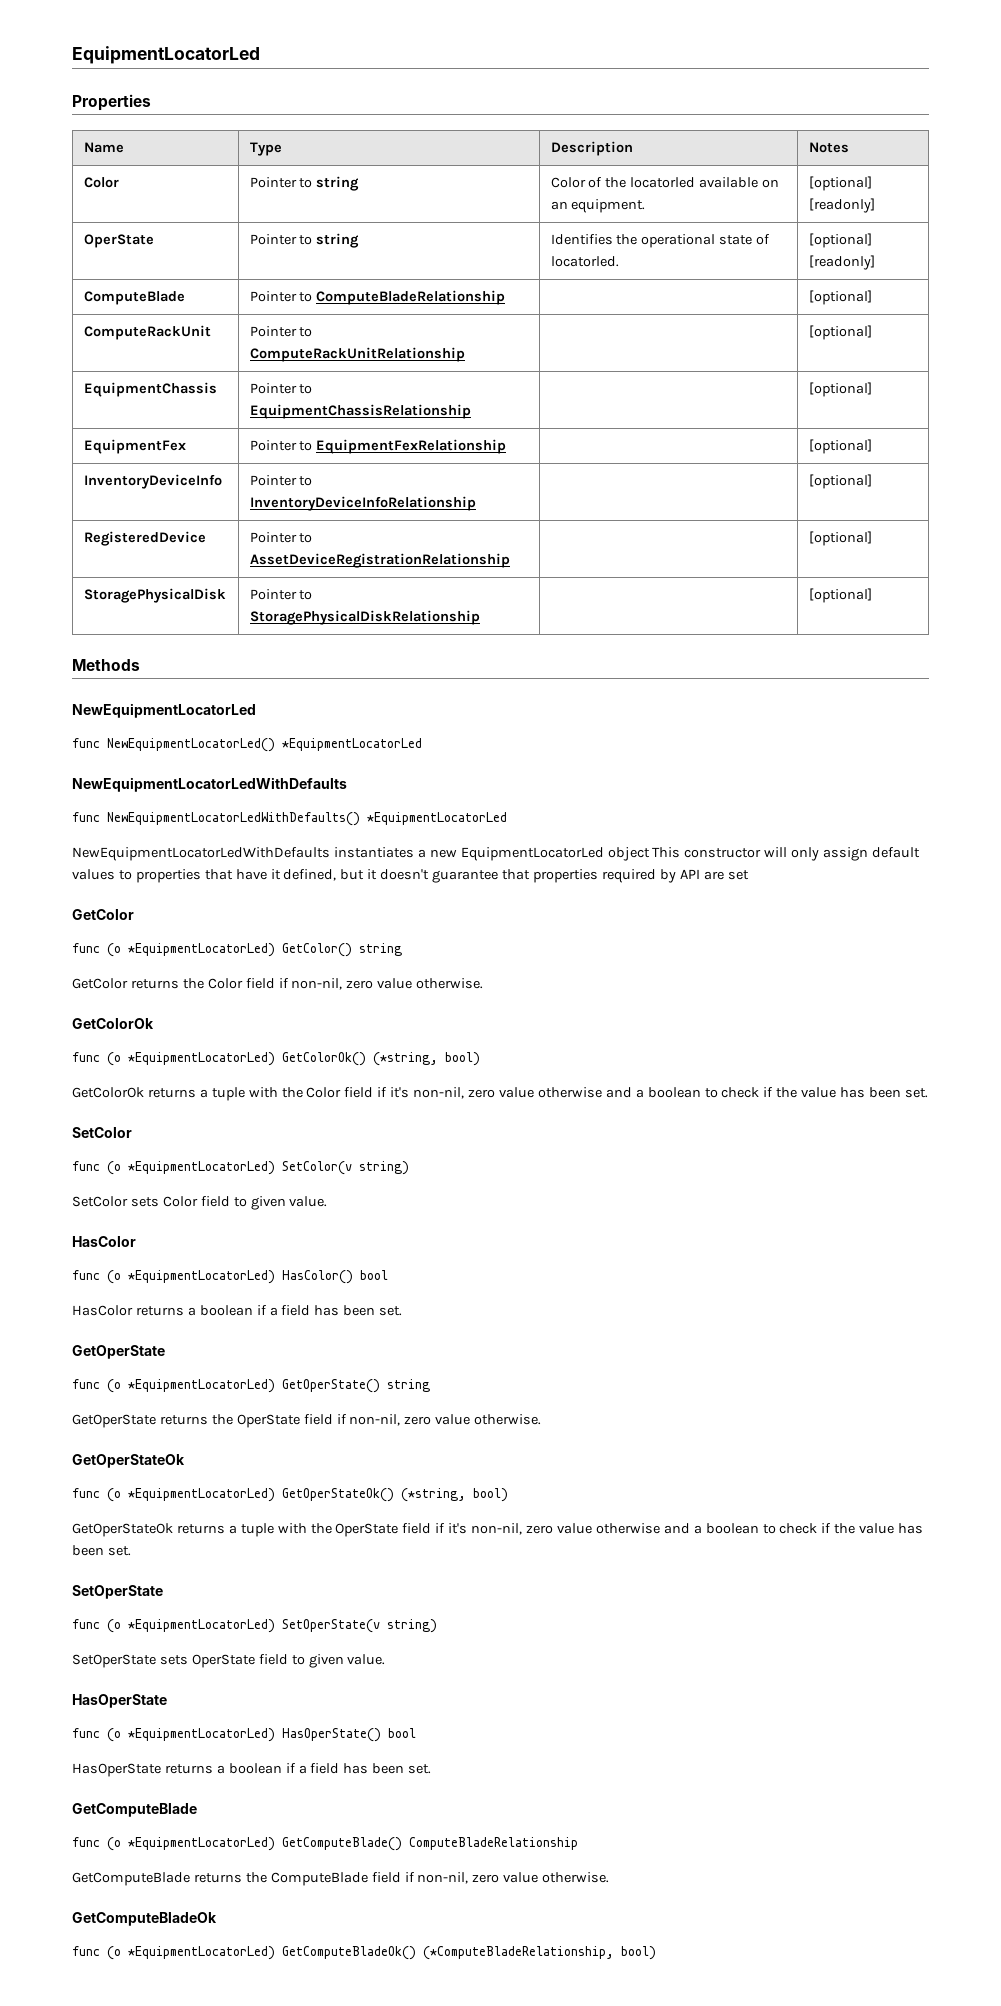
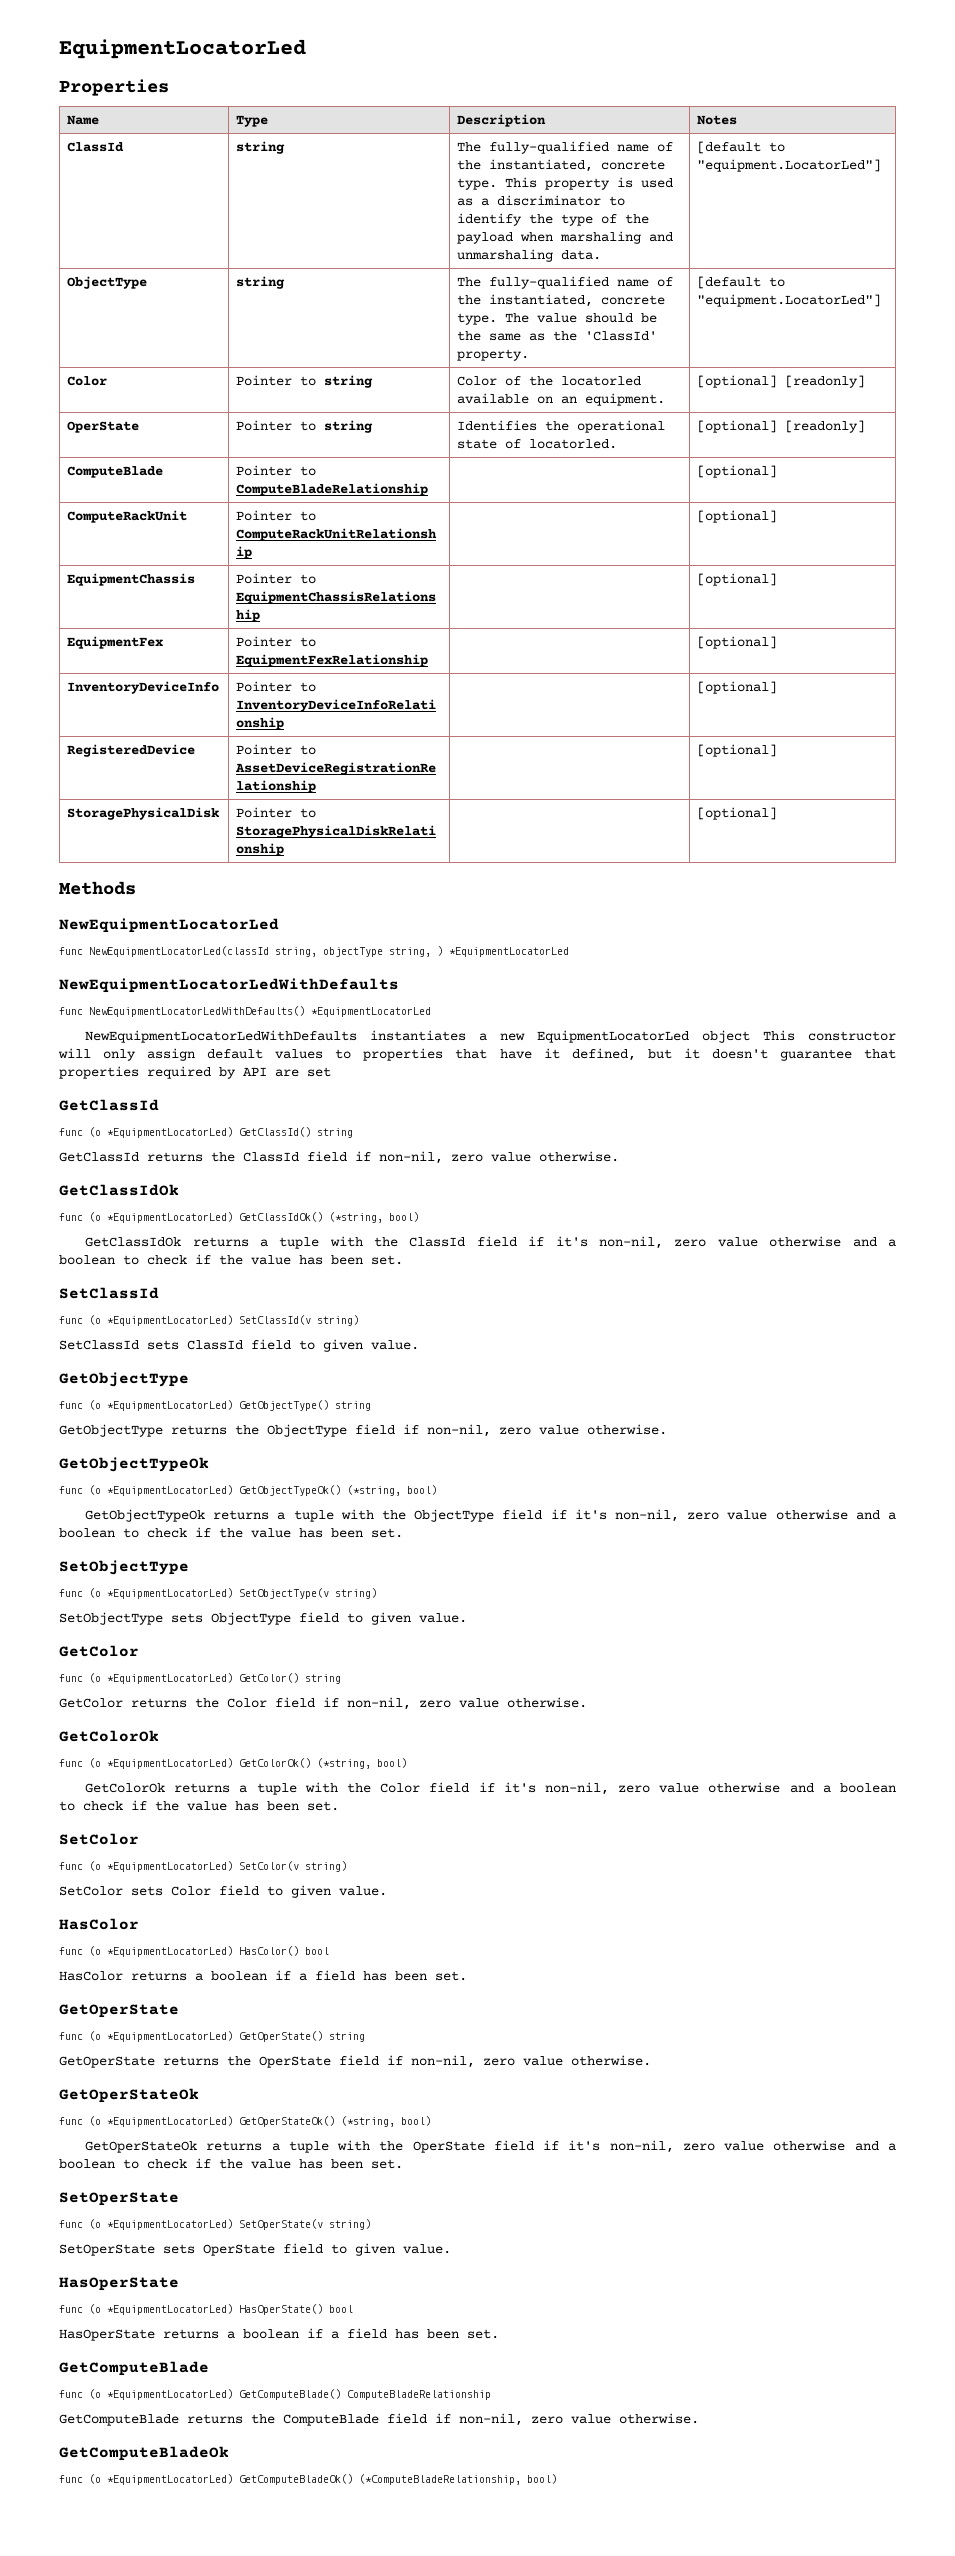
+ ClassId | string | The fully-qualified name of the instantiated, concrete type. This property is used as a discriminator to identify the type of the payload when marshaling and unmarshaling data. | [default to "equipment.LocatorLed"]
+ ObjectType | string | The fully-qualified name of the instantiated, concrete type. The value should be the same as the 'ClassId' property. | [default to "equipment.LocatorLed"]
- func NewEquipmentLocatorLed() *EquipmentLocatorLed
+ func NewEquipmentLocatorLed(classId string, objectType string, ) *EquipmentLocatorLed
  NewEquipmentLocatorLedWithDefaults instantiates a new EquipmentLocatorLed object This constructor will only assign default values to properties that have it defined, but it doesn't guarantee that properties required by API are set
+ GetClassId
+ func (o *EquipmentLocatorLed) GetClassId() string
+ GetClassId returns the ClassId field if non-nil, zero value otherwise.
+ GetClassIdOk
+ func (o *EquipmentLocatorLed) GetClassIdOk() (*string, bool)
+ GetClassIdOk returns a tuple with the ClassId field if it's non-nil, zero value otherwise and a boolean to check if the value has been set.
+ SetClassId
+ func (o *EquipmentLocatorLed) SetClassId(v string)
+ SetClassId sets ClassId field to given value.
+ GetObjectType
+ func (o *EquipmentLocatorLed) GetObjectType() string
+ GetObjectType returns the ObjectType field if non-nil, zero value otherwise.
+ GetObjectTypeOk
+ func (o *EquipmentLocatorLed) GetObjectTypeOk() (*string, bool)
+ GetObjectTypeOk returns a tuple with the ObjectType field if it's non-nil, zero value otherwise and a boolean to check if the value has been set.
+ SetObjectType
+ func (o *EquipmentLocatorLed) SetObjectType(v string)
+ SetObjectType sets ObjectType field to given value.

